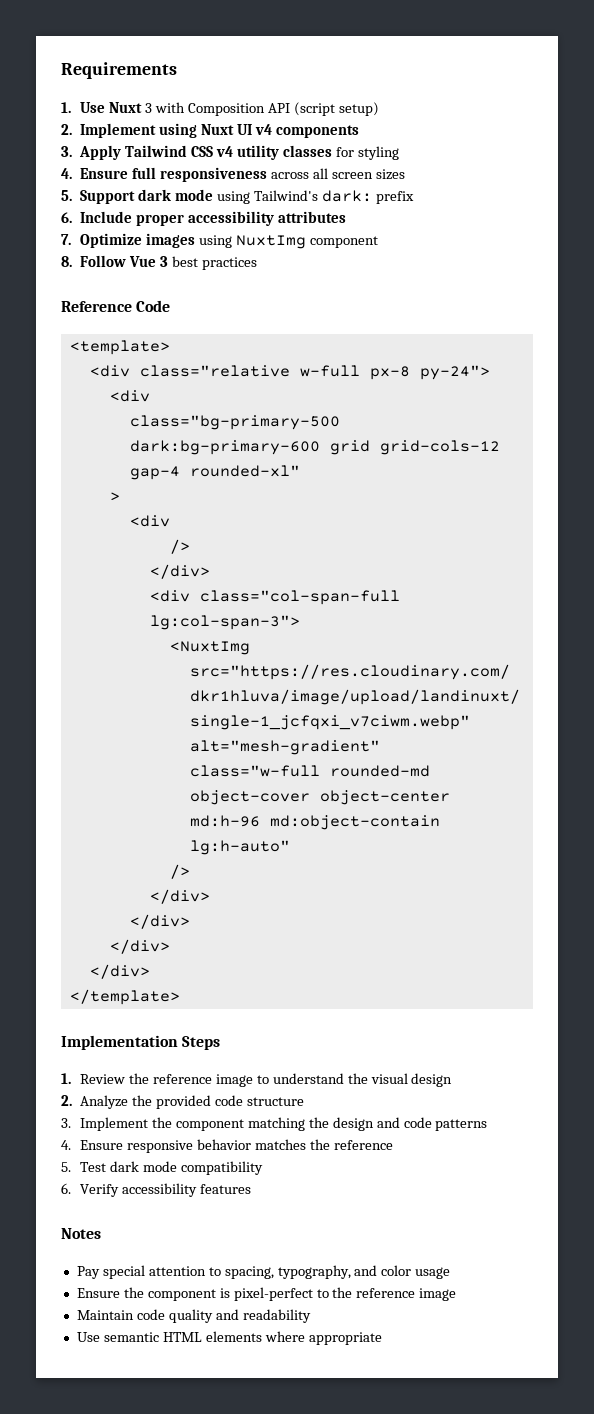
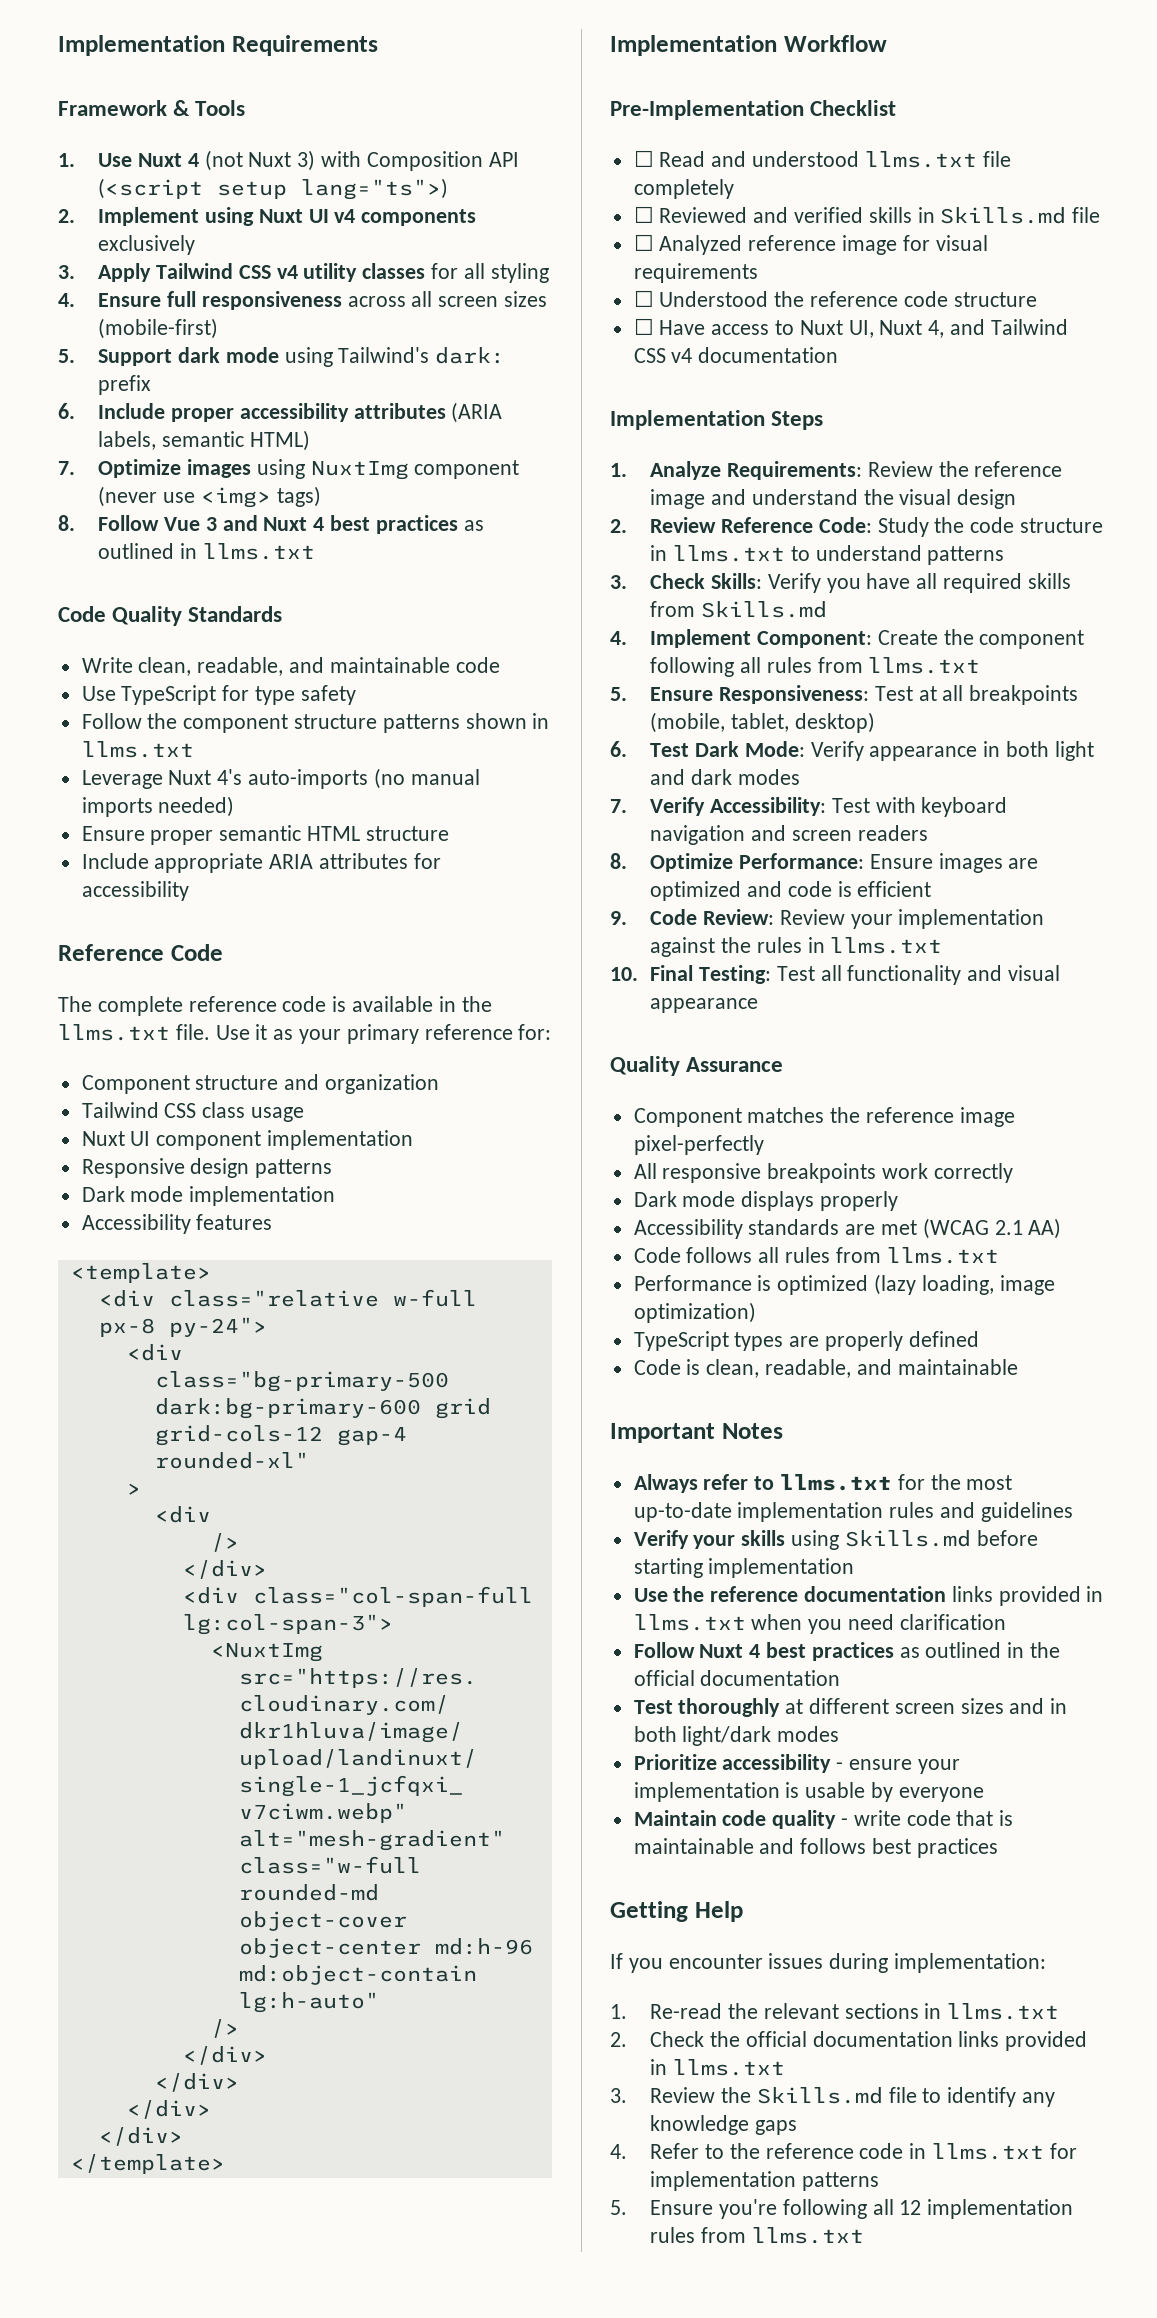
- Requirements
+ Implementation Requirements
+ Framework & Tools
- 1. Use Nuxt 3 with Composition API (script setup)
+ 1. Use Nuxt 4 (not Nuxt 3) with Composition API (<script setup lang="ts">)
- 2. Implement using Nuxt UI v4 components
+ 2. Implement using Nuxt UI v4 components exclusively
- 3. Apply Tailwind CSS v4 utility classes for styling
+ 3. Apply Tailwind CSS v4 utility classes for all styling
- 4. Ensure full responsiveness across all screen sizes
+ 4. Ensure full responsiveness across all screen sizes (mobile-first)
- 6. Include proper accessibility attributes
+ 6. Include proper accessibility attributes (ARIA labels, semantic HTML)
- 7. Optimize images using NuxtImg component
+ 7. Optimize images using NuxtImg component (never use <img> tags)
- 8. Follow Vue 3 best practices
+ 8. Follow Vue 3 and Nuxt 4 best practices as outlined in llms.txt
+ Code Quality Standards
+ Write clean, readable, and maintainable code
+ Use TypeScript for type safety
+ Follow the component structure patterns shown in llms.txt
+ Leverage Nuxt 4's auto-imports (no manual imports needed)
+ Ensure proper semantic HTML structure
+ Include appropriate ARIA attributes for accessibility
  Reference Code
+ The complete reference code is available in the llms.txt file. Use it as your primary reference for:
+ Component structure and organization
+ Tailwind CSS class usage
+ Nuxt UI component implementation
+ Responsive design patterns
+ Dark mode implementation
+ Accessibility features
+ Implementation Workflow
+ Pre-Implementation Checklist
+ ☐ Read and understood llms.txt file completely
+ ☐ Reviewed and verified skills in Skills.md file
+ ☐ Analyzed reference image for visual requirements
+ ☐ Understood the reference code structure
+ ☐ Have access to Nuxt UI, Nuxt 4, and Tailwind CSS v4 documentation
- 1. Review the reference image to understand the visual design
+ 1. Analyze Requirements: Review the reference image and understand the visual design
- 2. Analyze the provided code structure
- 3. Implement the component matching the design and code patterns
- 4. Ensure responsive behavior matches the reference
- 5. Test dark mode compatibility
- 6. Verify accessibility features
- Notes
- Pay special attention to spacing, typography, and color usage
- Ensure the component is pixel-perfect to the reference image
- Maintain code quality and readability
- Use semantic HTML elements where appropriate
+ 2. Review Reference Code: Study the code structure in llms.txt to understand patterns
+ 3. Check Skills: Verify you have all required skills from Skills.md
+ 4. Implement Component: Create the component following all rules from llms.txt
+ 5. Ensure Responsiveness: Test at all breakpoints (mobile, tablet, desktop)
+ 6. Test Dark Mode: Verify appearance in both light and dark modes
+ 7. Verify Accessibility: Test with keyboard navigation and screen readers
+ 8. Optimize Performance: Ensure images are optimized and code is efficient
+ 9. Code Review: Review your implementation against the rules in llms.txt
+ 10. Final Testing: Test all functionality and visual appearance
+ Quality Assurance
+ Component matches the reference image pixel-perfectly
+ All responsive breakpoints work correctly
+ Dark mode displays properly
+ Accessibility standards are met (WCAG 2.1 AA)
+ Code follows all rules from llms.txt
+ Performance is optimized (lazy loading, image optimization)
+ TypeScript types are properly defined
+ Code is clean, readable, and maintainable
+ Important Notes
+ Always refer to llms.txt for the most up-to-date implementation rules and guidelines
+ Verify your skills using Skills.md before starting implementation
+ Use the reference documentation links provided in llms.txt when you need clarification
+ Follow Nuxt 4 best practices as outlined in the official documentation
+ Test thoroughly at different screen sizes and in both light/dark modes
+ Prioritize accessibility - ensure your implementation is usable by everyone
+ Maintain code quality - write code that is maintainable and follows best practices
+ Getting Help
+ If you encounter issues during implementation:
+ 1. Re-read the relevant sections in llms.txt
+ 2. Check the official documentation links provided in llms.txt
+ 3. Review the Skills.md file to identify any knowledge gaps
+ 4. Refer to the reference code in llms.txt for implementation patterns
+ 5. Ensure you're following all 12 implementation rules from llms.txt

